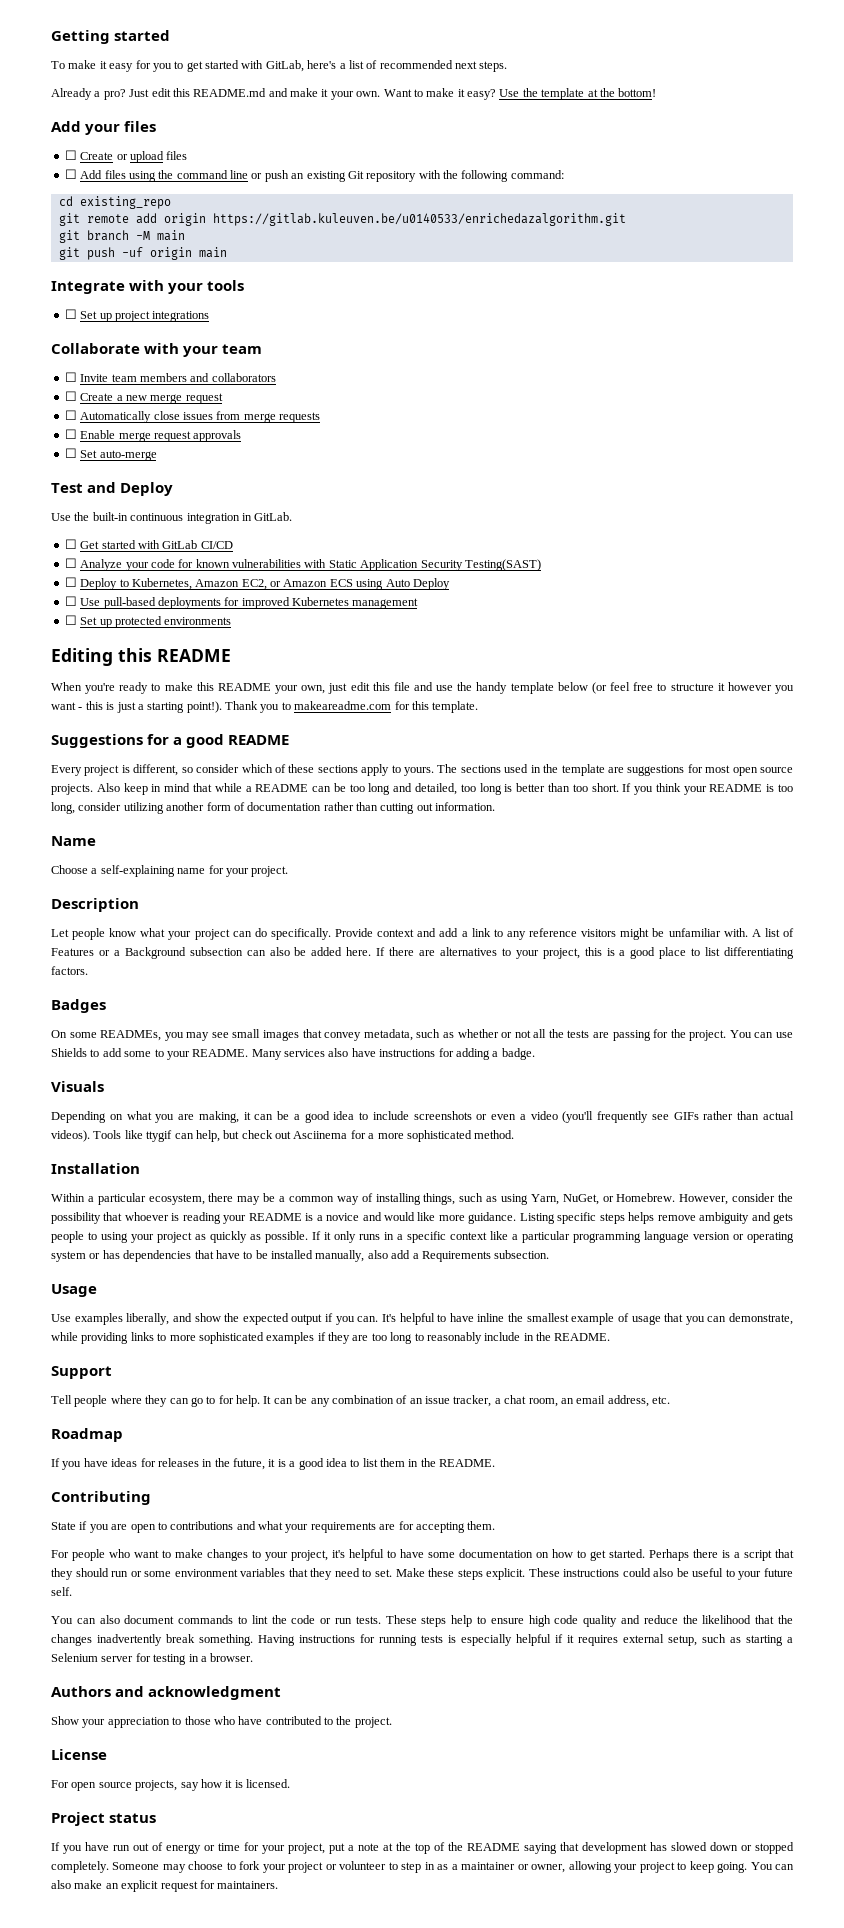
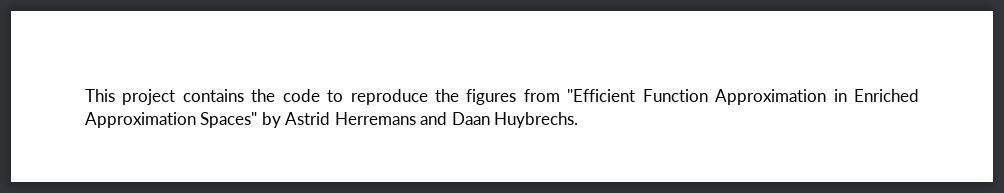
- Getting started
- To make it easy for you to get started with GitLab, here's a list of recommended next steps.
- Already a pro? Just edit this README.md and make it your own. Want to make it easy? Use the template at the bottom!
- Add your files
- ☐ Create or upload files
- ☐ Add files using the command line or push an existing Git repository with the following command:
- cd existing_repo
- git remote add origin https://gitlab.kuleuven.be/u0140533/enrichedazalgorithm.git
- git branch -M main
- git push -uf origin main
- Integrate with your tools
- ☐ Set up project integrations
- Collaborate with your team
- ☐ Invite team members and collaborators
- ☐ Create a new merge request
- ☐ Automatically close issues from merge requests
- ☐ Enable merge request approvals
- ☐ Set auto-merge
- Test and Deploy
- Use the built-in continuous integration in GitLab.
- ☐ Get started with GitLab CI/CD
- ☐ Analyze your code for known vulnerabilities with Static Application Security Testing(SAST)
- ☐ Deploy to Kubernetes, Amazon EC2, or Amazon ECS using Auto Deploy
- ☐ Use pull-based deployments for improved Kubernetes management
- ☐ Set up protected environments
- Editing this README
- When you're ready to make this README your own, just edit this file and use the handy template below (or feel free to structure it however you want - this is just a starting point!). Thank you to makeareadme.com for this template.
- Suggestions for a good README
- Every project is different, so consider which of these sections apply to yours. The sections used in the template are suggestions for most open source projects. Also keep in mind that while a README can be too long and detailed, too long is better than too short. If you think your README is too long, consider utilizing another form of documentation rather than cutting out information.
- Name
- Choose a self-explaining name for your project.
- Description
- Let people know what your project can do specifically. Provide context and add a link to any reference visitors might be unfamiliar with. A list of Features or a Background subsection can also be added here. If there are alternatives to your project, this is a good place to list differentiating factors.
- Badges
- On some READMEs, you may see small images that convey metadata, such as whether or not all the tests are passing for the project. You can use Shields to add some to your README. Many services also have instructions for adding a badge.
- Visuals
- Depending on what you are making, it can be a good idea to include screenshots or even a video (you'll frequently see GIFs rather than actual videos). Tools like ttygif can help, but check out Asciinema for a more sophisticated method.
- Installation
- Within a particular ecosystem, there may be a common way of installing things, such as using Yarn, NuGet, or Homebrew. However, consider the possibility that whoever is reading your README is a novice and would like more guidance. Listing specific steps helps remove ambiguity and gets people to using your project as quickly as possible. If it only runs in a specific context like a particular programming language version or operating system or has dependencies that have to be installed manually, also add a Requirements subsection.
- Usage
- Use examples liberally, and show the expected output if you can. It's helpful to have inline the smallest example of usage that you can demonstrate, while providing links to more sophisticated examples if they are too long to reasonably include in the README.
- Support
- Tell people where they can go to for help. It can be any combination of an issue tracker, a chat room, an email address, etc.
- Roadmap
- If you have ideas for releases in the future, it is a good idea to list them in the README.
- Contributing
- State if you are open to contributions and what your requirements are for accepting them.
- For people who want to make changes to your project, it's helpful to have some documentation on how to get started. Perhaps there is a script that they should run or some environment variables that they need to set. Make these steps explicit. These instructions could also be useful to your future self.
- You can also document commands to lint the code or run tests. These steps help to ensure high code quality and reduce the likelihood that the changes inadvertently break something. Having instructions for running tests is especially helpful if it requires external setup, such as starting a Selenium server for testing in a browser.
- Authors and acknowledgment
- Show your appreciation to those who have contributed to the project.
- License
- For open source projects, say how it is licensed.
- Project status
- If you have run out of energy or time for your project, put a note at the top of the README saying that development has slowed down or stopped completely. Someone may choose to fork your project or volunteer to step in as a maintainer or owner, allowing your project to keep going. You can also make an explicit request for maintainers.
+ This project contains the code to reproduce the figures from "Efficient Function Approximation in Enriched Approximation Spaces" by Astrid Herremans and Daan Huybrechs.

